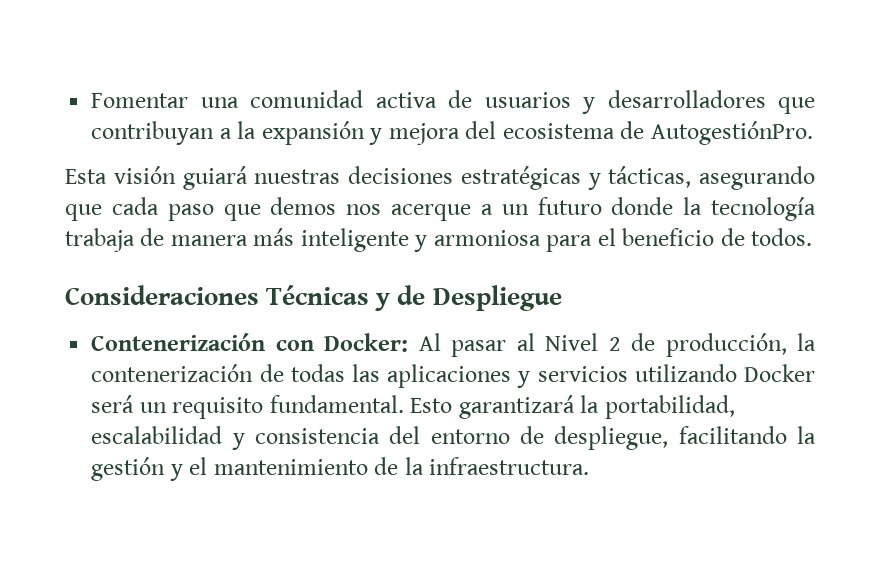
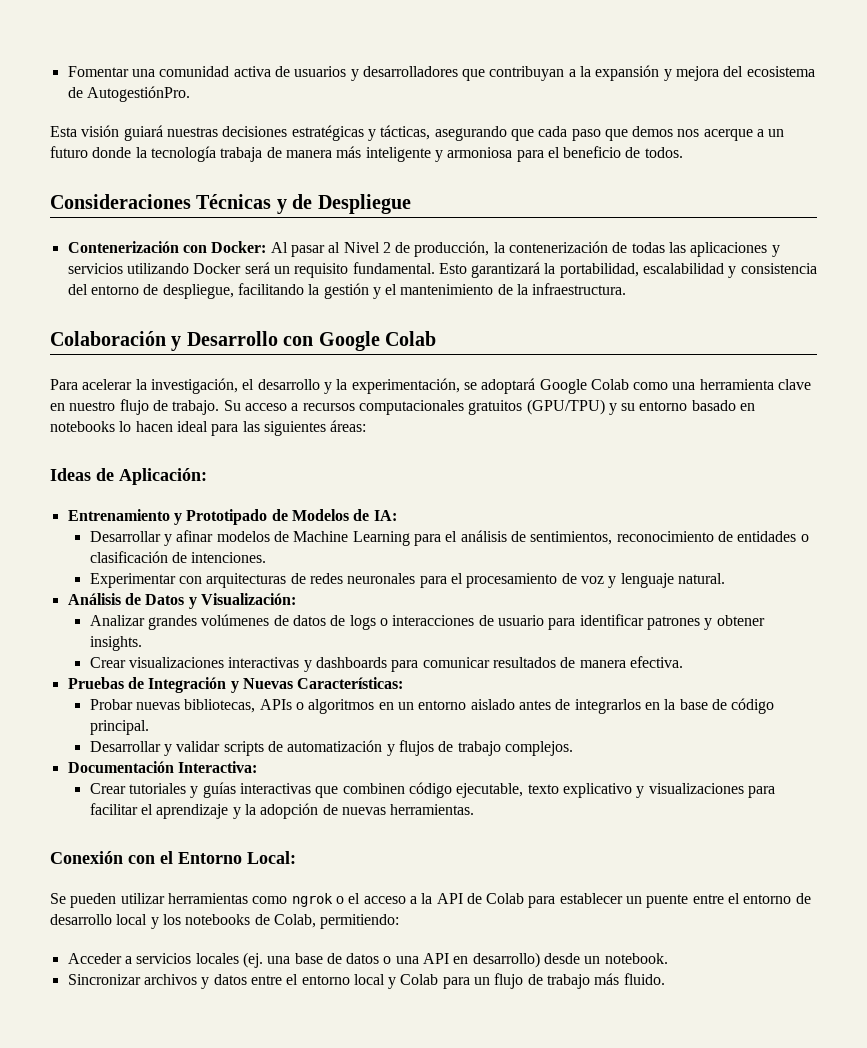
+ Colaboración y Desarrollo con Google Colab
+ Para acelerar la investigación, el desarrollo y la experimentación, se adoptará Google Colab como una herramienta clave en nuestro flujo de trabajo. Su acceso a recursos computacionales gratuitos (GPU/TPU) y su entorno basado en notebooks lo hacen ideal para las siguientes áreas:
+ Ideas de Aplicación:
+ Entrenamiento y Prototipado de Modelos de IA:
+ Desarrollar y afinar modelos de Machine Learning para el análisis de sentimientos, reconocimiento de entidades o clasificación de intenciones.
+ Experimentar con arquitecturas de redes neuronales para el procesamiento de voz y lenguaje natural.
+ Análisis de Datos y Visualización:
+ Analizar grandes volúmenes de datos de logs o interacciones de usuario para identificar patrones y obtener insights.
+ Crear visualizaciones interactivas y dashboards para comunicar resultados de manera efectiva.
+ Pruebas de Integración y Nuevas Características:
+ Probar nuevas bibliotecas, APIs o algoritmos en un entorno aislado antes de integrarlos en la base de código principal.
+ Desarrollar y validar scripts de automatización y flujos de trabajo complejos.
+ Documentación Interactiva:
+ Crear tutoriales y guías interactivas que combinen código ejecutable, texto explicativo y visualizaciones para facilitar el aprendizaje y la adopción de nuevas herramientas.
+ Conexión con el Entorno Local:
+ Se pueden utilizar herramientas como ngrok o el acceso a la API de Colab para establecer un puente entre el entorno de desarrollo local y los notebooks de Colab, permitiendo:
+ Acceder a servicios locales (ej. una base de datos o una API en desarrollo) desde un notebook.
+ Sincronizar archivos y datos entre el entorno local y Colab para un flujo de trabajo más fluido.

